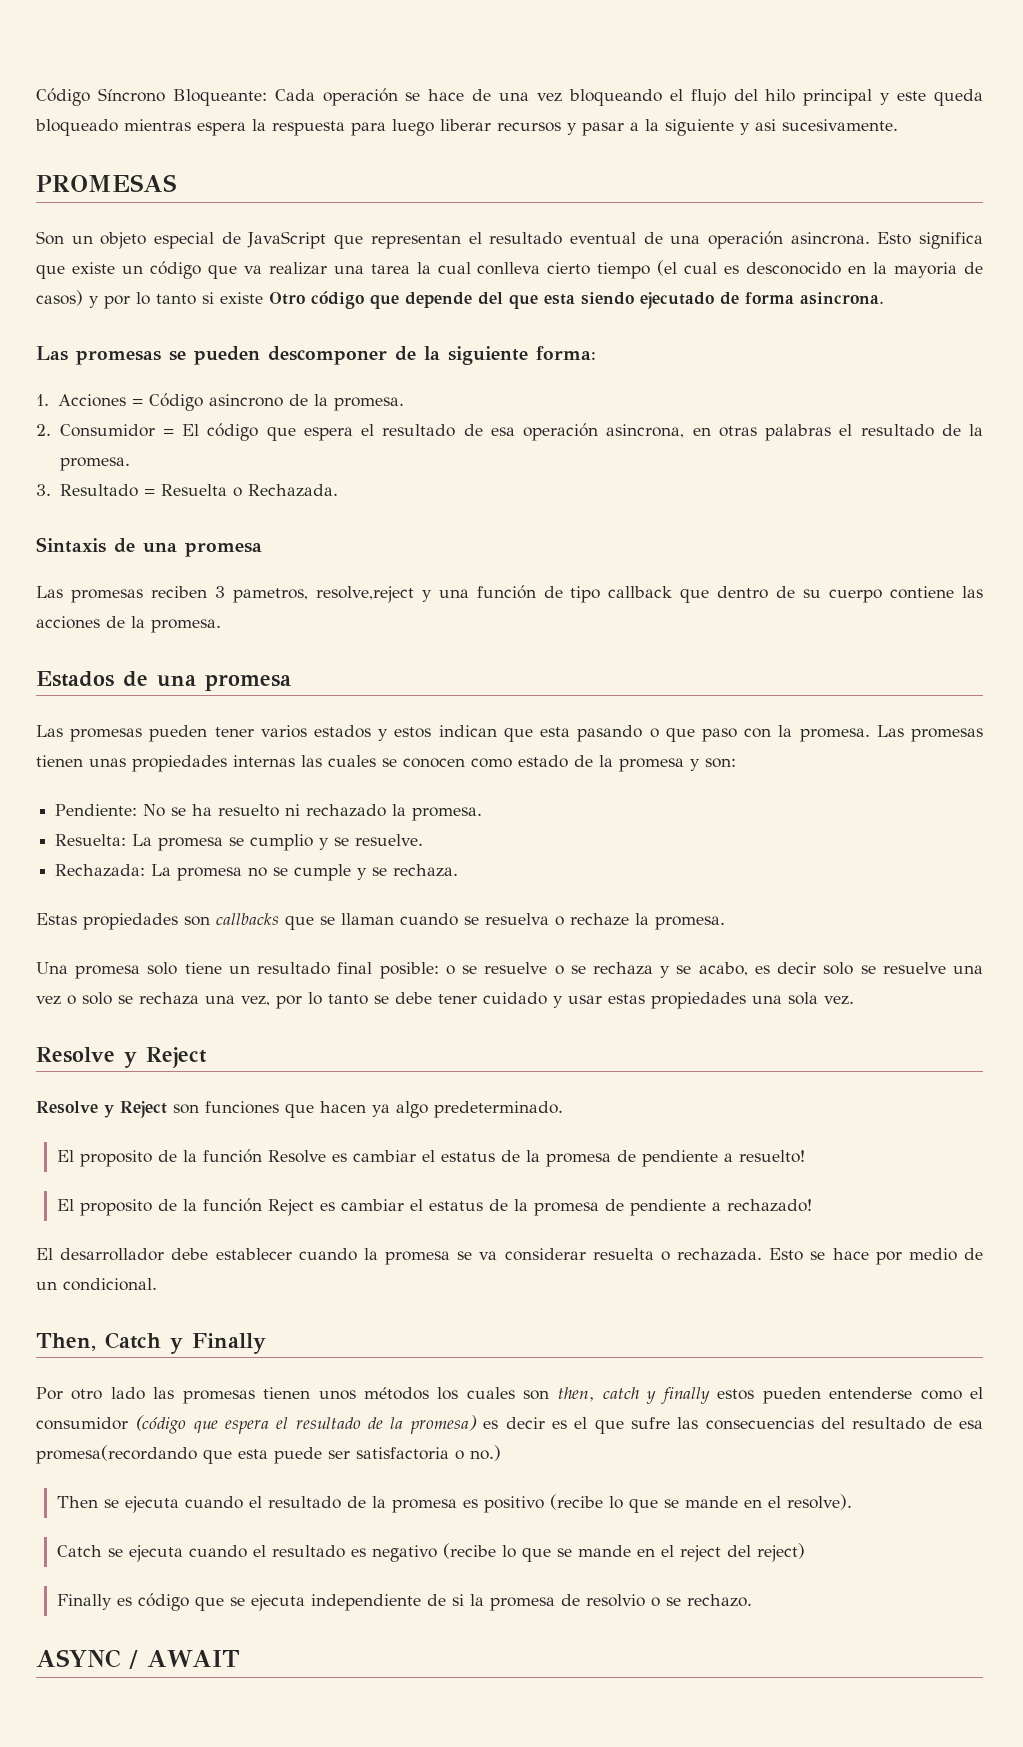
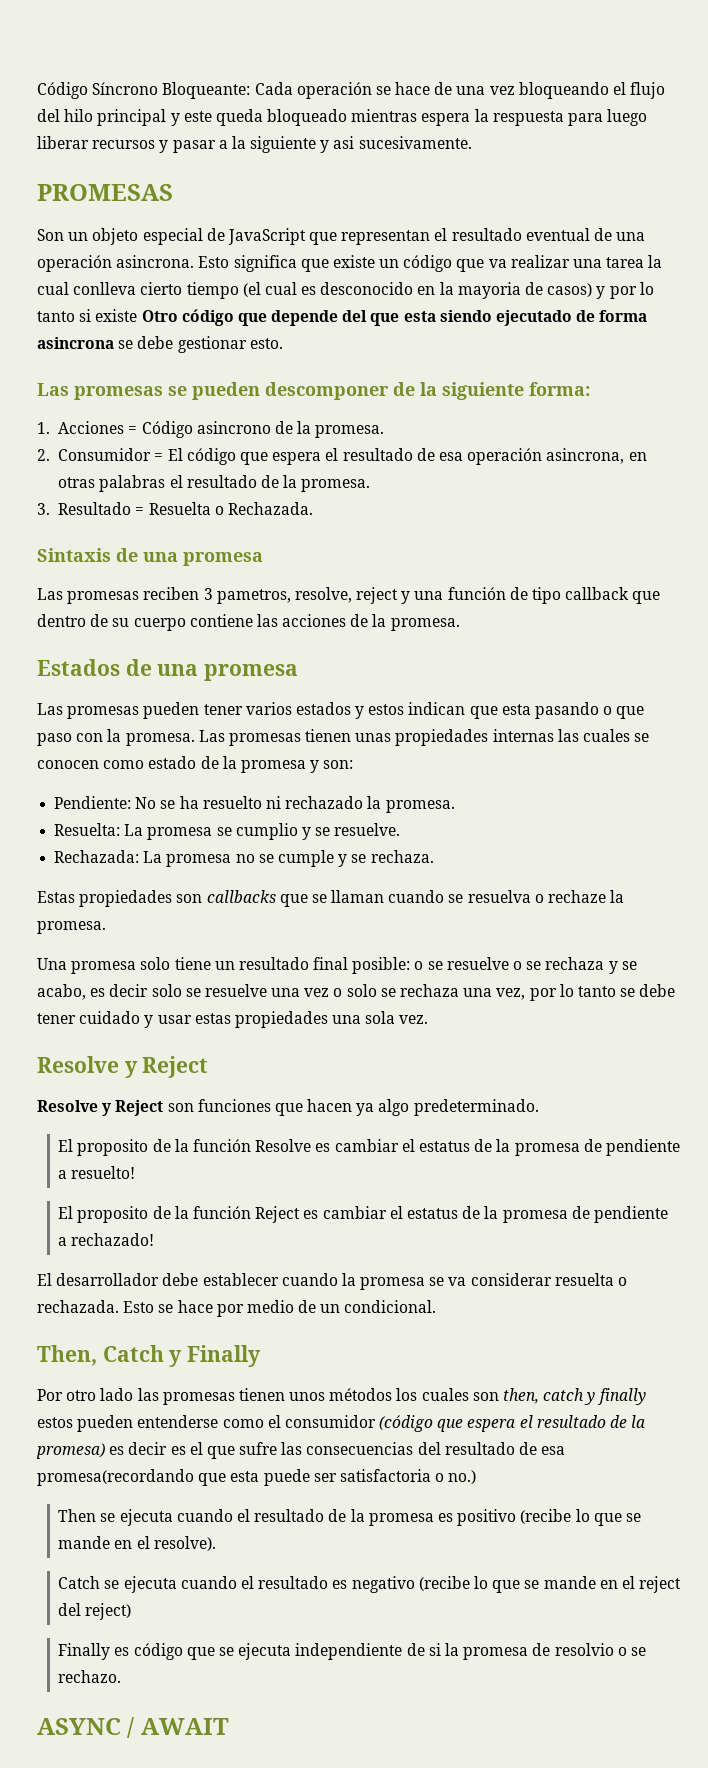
- Esto significa que existe un código que va realizar una tarea la cual conlleva cierto tiempo (el cual es desconocido en la mayoria de casos) y por lo tanto si existe Otro código que depende del que esta siendo ejecutado de forma asincrona.
+ Esto significa que existe un código que va realizar una tarea la cual conlleva cierto tiempo (el cual es desconocido en la mayoria de casos) y por lo tanto si existe Otro código que depende del que esta siendo ejecutado de forma asincrona se debe gestionar esto.
- Las promesas reciben 3 pametros, resolve,reject y una función de tipo callback que dentro de su cuerpo contiene las acciones de la promesa.
+ Las promesas reciben 3 pametros, resolve, reject y una función de tipo callback que dentro de su cuerpo contiene las acciones de la promesa.

